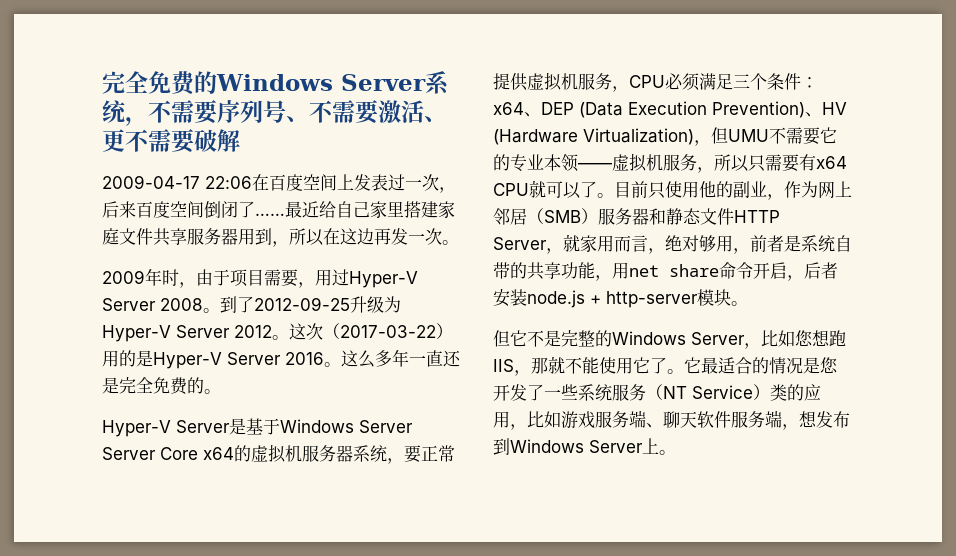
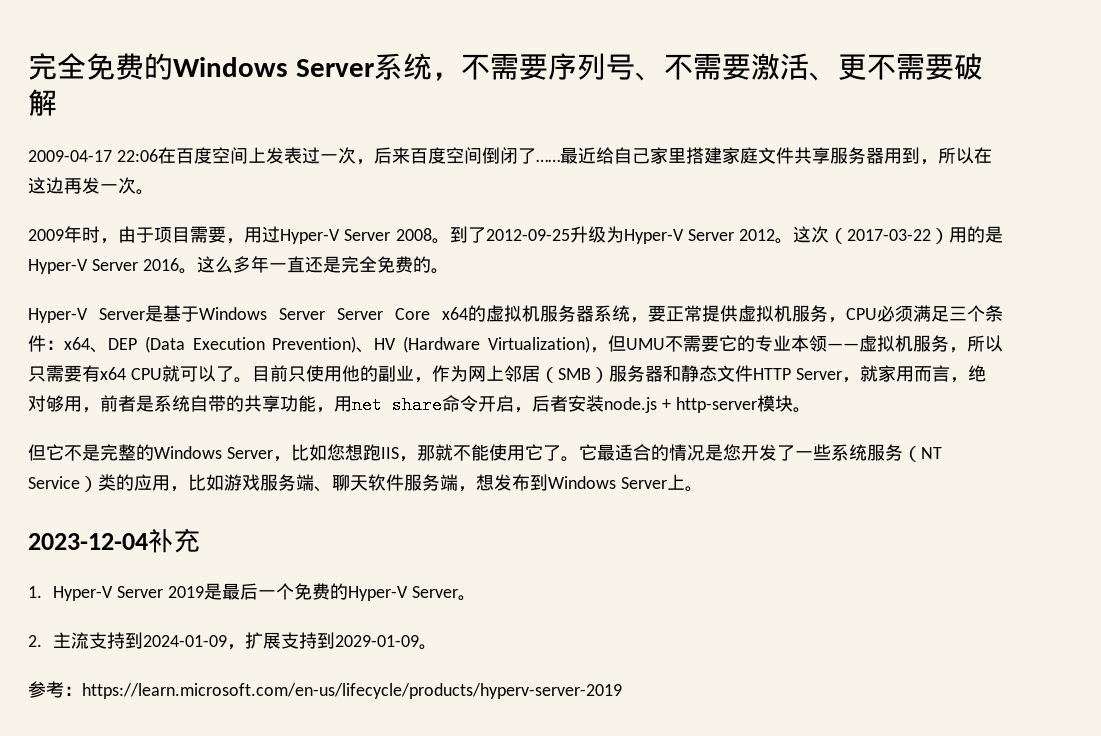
+ 2023-12-04补充
+ 1. Hyper-V Server 2019是最后一个免费的Hyper-V Server。
+ 2.主流支持到2024-01-09，扩展支持到2029-01-09。
+ 参考：https://learn.microsoft.com/en-us/lifecycle/products/hyperv-server-2019

